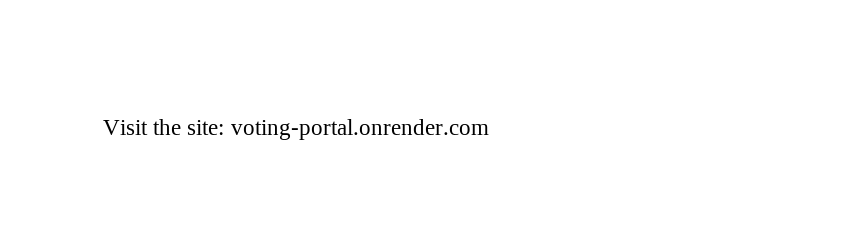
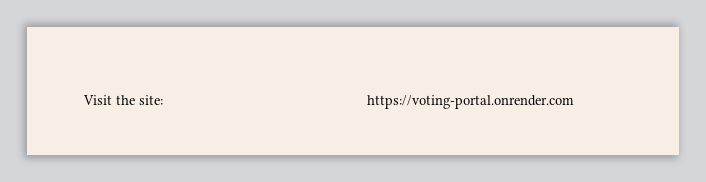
- Visit the site: voting-portal.onrender.com
+ Visit the site: https://voting-portal.onrender.com

